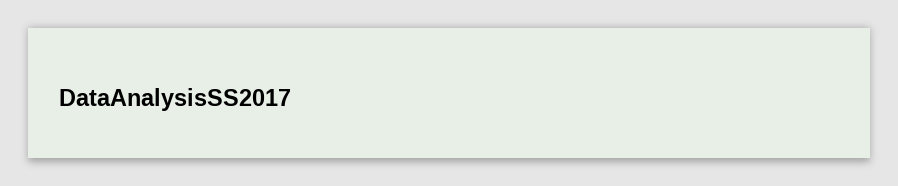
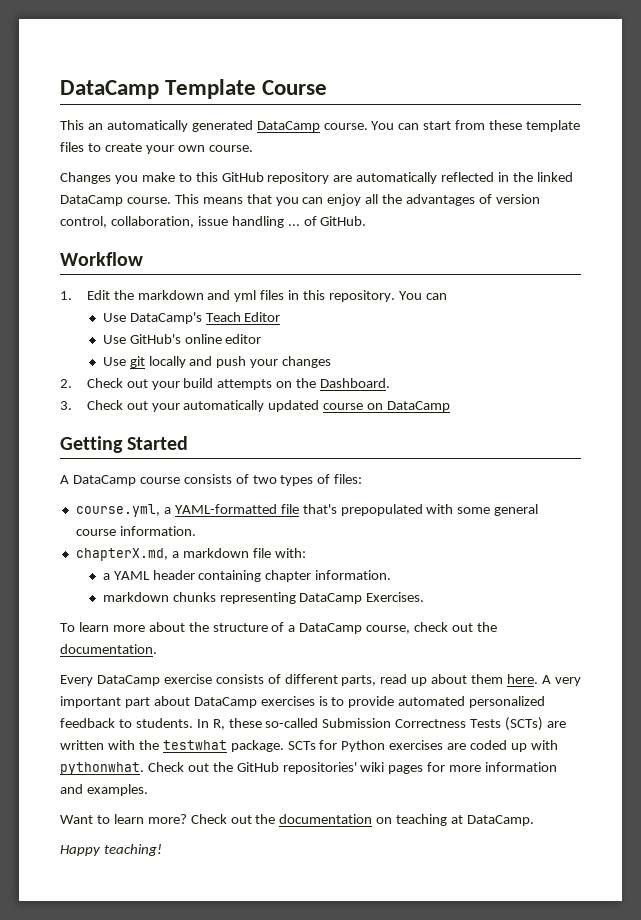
- DataAnalysisSS2017
+ DataCamp Template Course
+ This an automatically generated DataCamp course. You can start from these template files to create your own course.
+ Changes you make to this GitHub repository are automatically reflected in the linked DataCamp course. This means that you can enjoy all the advantages of version control, collaboration, issue handling ... of GitHub.
+ Workflow
+ 1. Edit the markdown and yml files in this repository. You can
+ Use DataCamp's Teach Editor
+ Use GitHub's online editor
+ Use git locally and push your changes
+ 2. Check out your build attempts on the Dashboard.
+ 3. Check out your automatically updated course on DataCamp
+ Getting Started
+ A DataCamp course consists of two types of files:
+ course.yml, a YAML-formatted file that's prepopulated with some general course information.
+ chapterX.md, a markdown file with:
+ a YAML header containing chapter information.
+ markdown chunks representing DataCamp Exercises.
+ To learn more about the structure of a DataCamp course, check out the documentation.
+ Every DataCamp exercise consists of different parts, read up about them here. A very important part about DataCamp exercises is to provide automated personalized feedback to students. In R, these so-called Submission Correctness Tests (SCTs) are written with the testwhat package. SCTs for Python exercises are coded up with pythonwhat. Check out the GitHub repositories' wiki pages for more information and examples.
+ Want to learn more? Check out the documentation on teaching at DataCamp.
+ Happy teaching!

